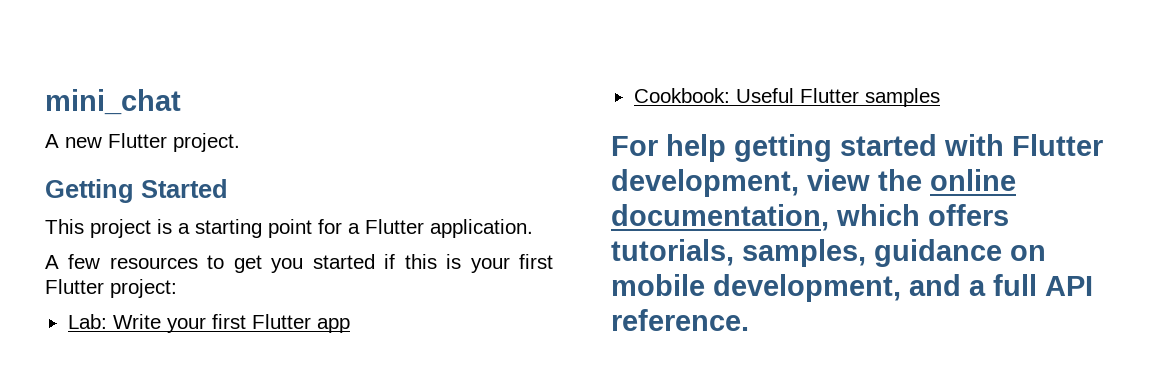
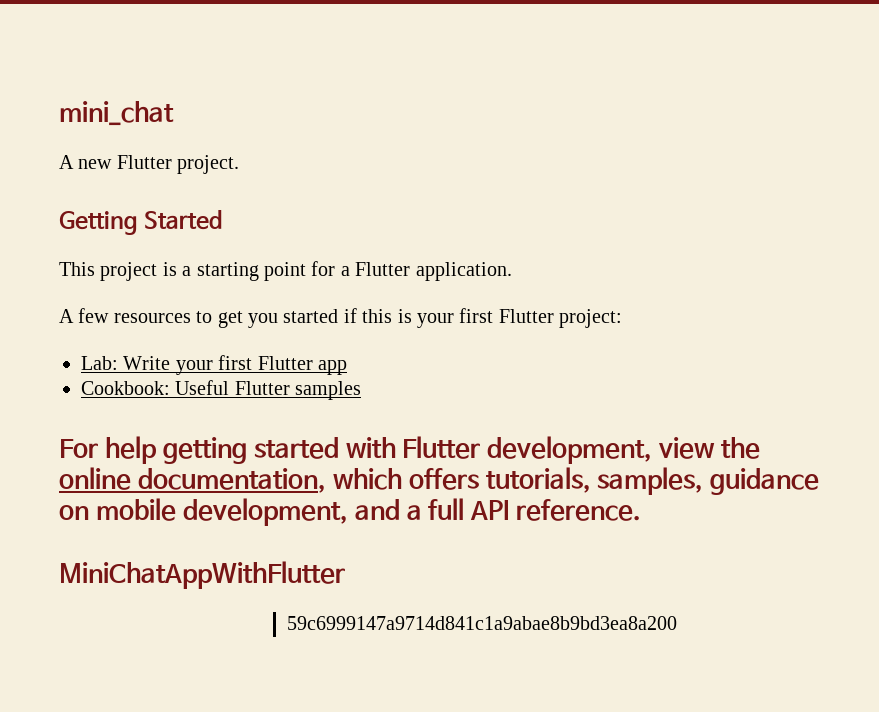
+ MiniChatAppWithFlutter
+ 59c6999147a9714d841c1a9abae8b9bd3ea8a200

